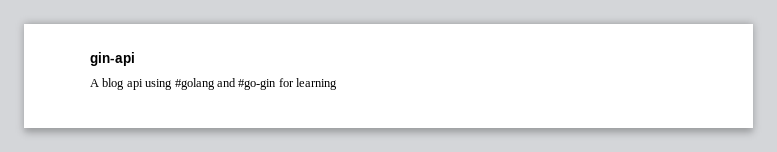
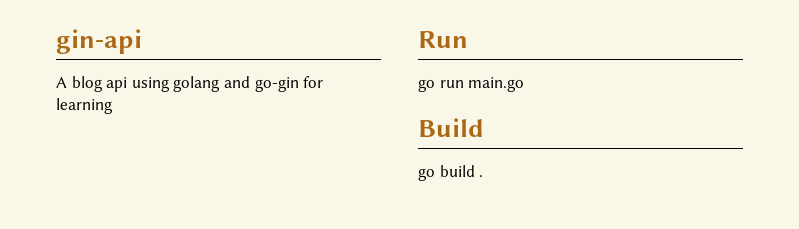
- A blog api using #golang and #go-gin for learning
+ A blog api using golang and go-gin for learning
+ Run
+ go run main.go
+ Build
+ go build .

